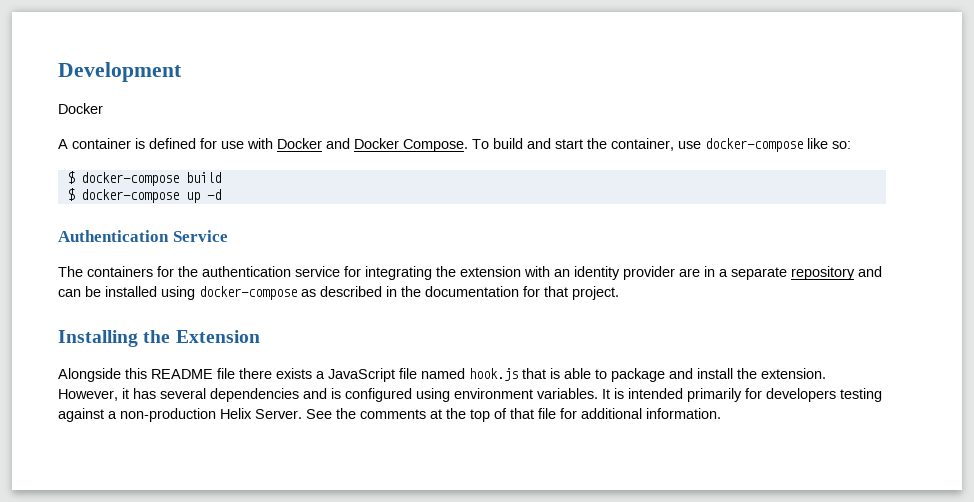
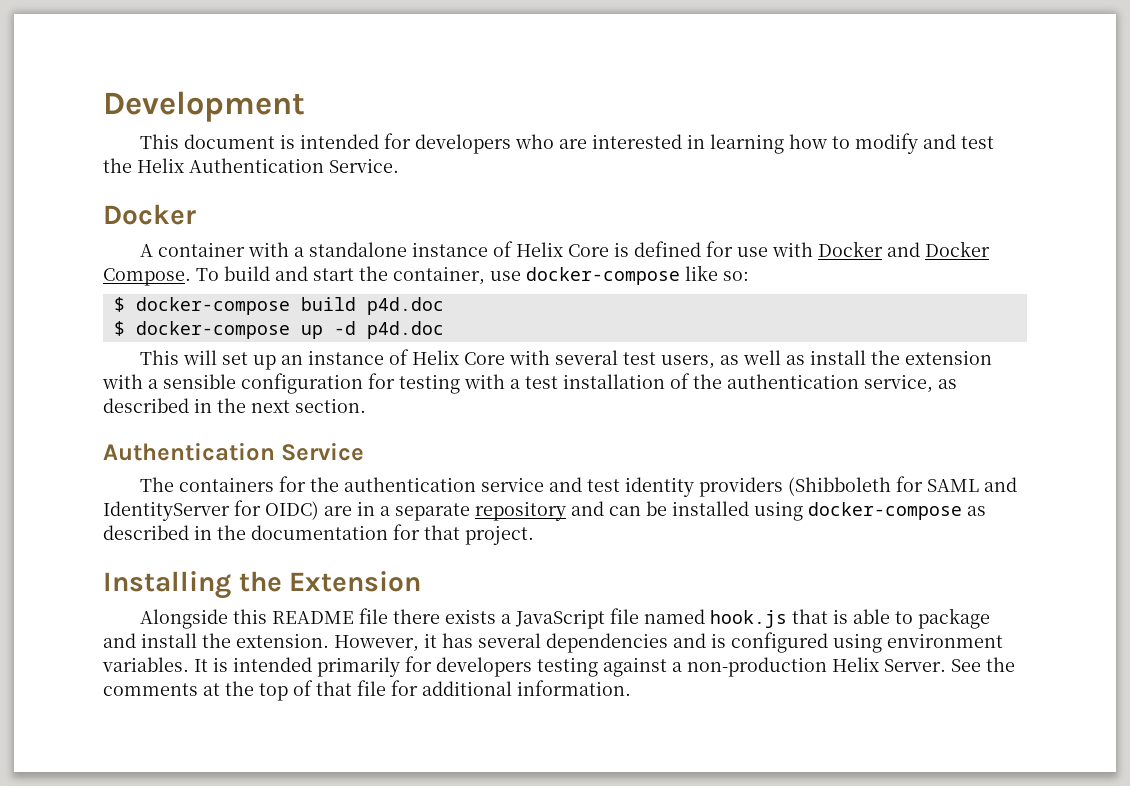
  Development
+ This document is intended for developers who are interested in learning how to modify and test the Helix Authentication Service.
  Docker
- A container is defined for use with Docker and Docker Compose.
+ A container with a standalone instance of Helix Core is defined for use with Docker and Docker Compose.
- $ docker-compose build
+ $ docker-compose build p4d.doc
- $ docker-compose up -d
+ $ docker-compose up -d p4d.doc
+ This will set up an instance of Helix Core with several test users, as well as install the extension with a sensible configuration for testing with a test installation of the authentication service, as described in the next section.
- The containers for the authentication service for integrating the extension with an identity provider are in a separate repository and can be installed using docker-compose as described in the documentation for that project.
+ The containers for the authentication service and test identity providers (Shibboleth for SAML and IdentityServer for OIDC) are in a separate repository and can be installed using docker-compose as described in the documentation for that project.

